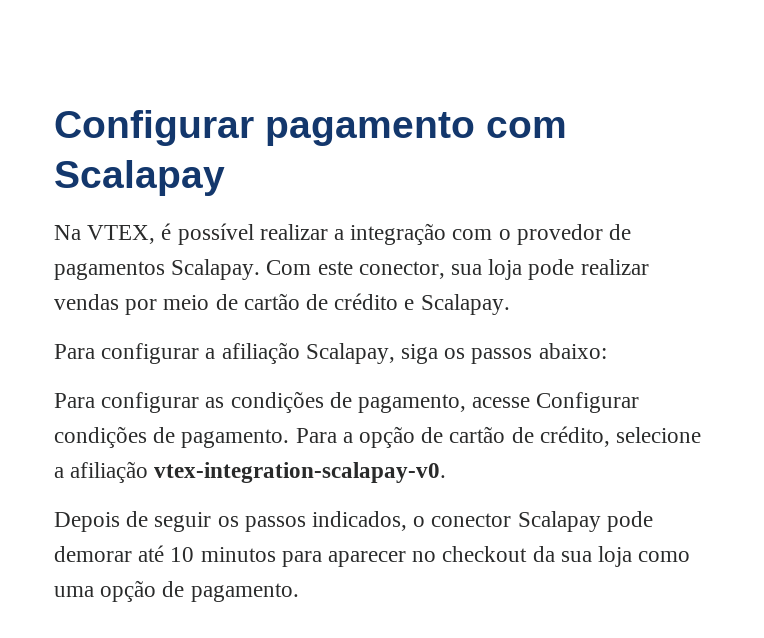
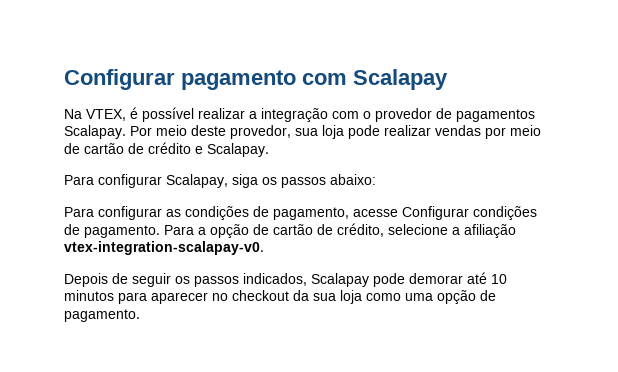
- Com este conector, sua loja pode realizar vendas por meio de cartão de crédito e Scalapay.
+ Por meio deste provedor, sua loja pode realizar vendas por meio de cartão de crédito e Scalapay.
- Para configurar a afiliação Scalapay, siga os passos abaixo:
+ Para configurar Scalapay, siga os passos abaixo:
- Depois de seguir os passos indicados, o conector Scalapay pode demorar até 10 minutos para aparecer no checkout da sua loja como uma opção de pagamento.
+ Depois de seguir os passos indicados, Scalapay pode demorar até 10 minutos para aparecer no checkout da sua loja como uma opção de pagamento.

